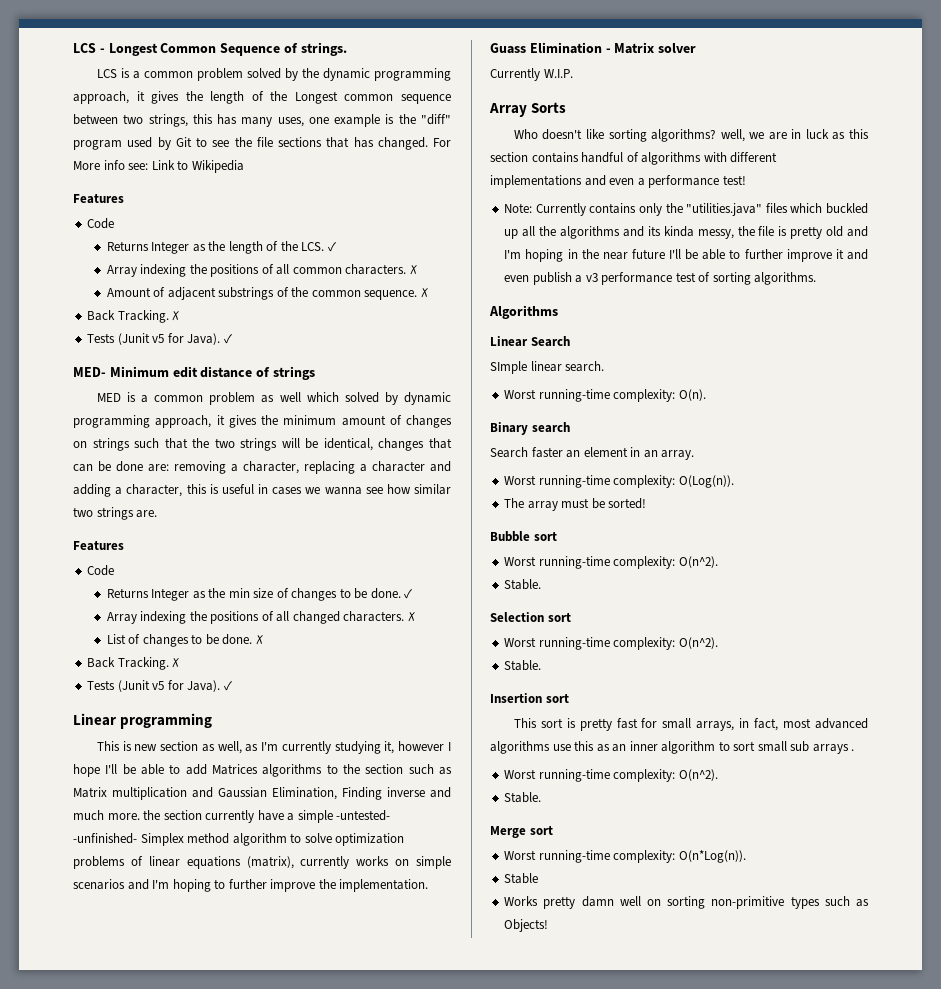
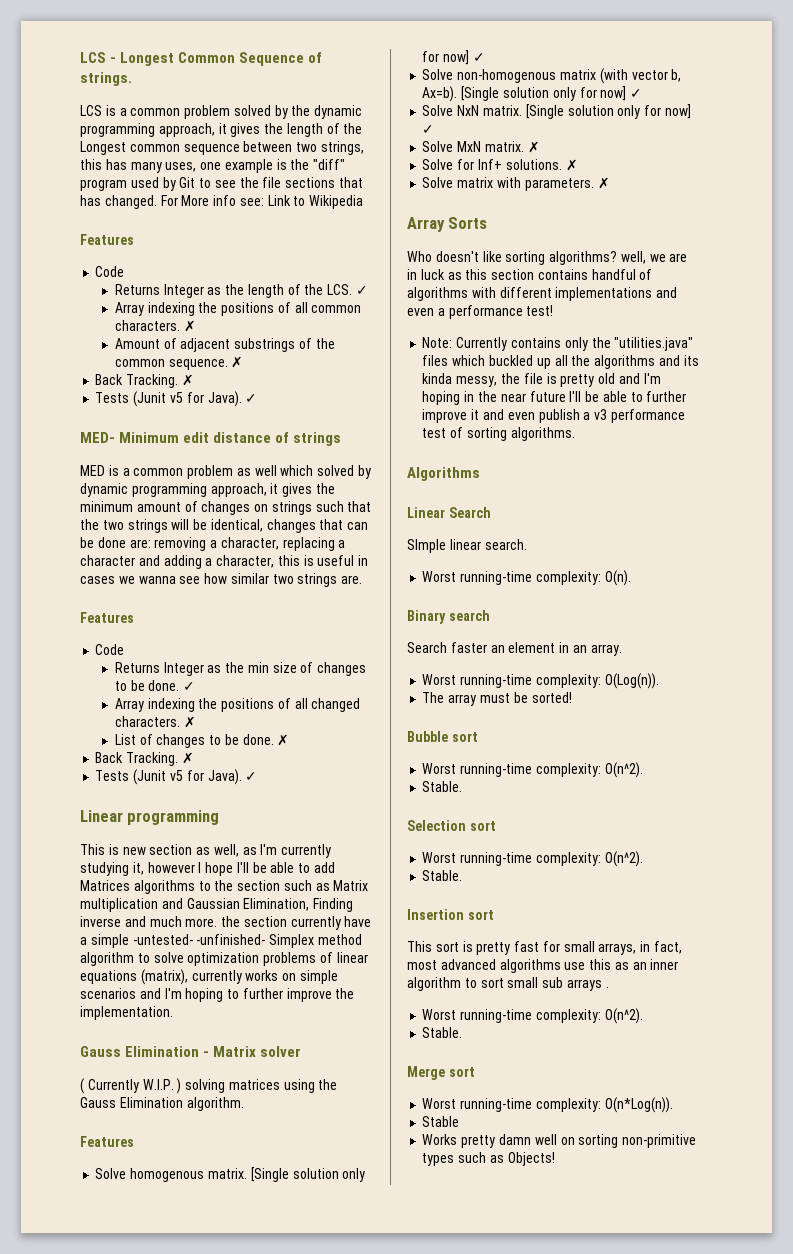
- Guass Elimination - Matrix solver
+ Gauss Elimination - Matrix solver
- Currently W.I.P.
+ ( Currently W.I.P. ) solving matrices using the Gauss Elimination algorithm.
+ Features
+ Solve homogenous matrix. [Single solution only for now] ✓
+ Solve non-homogenous matrix (with vector b, Ax=b). [Single solution only for now] ✓
+ Solve NxN matrix. [Single solution only for now] ✓
+ Solve MxN matrix. ✗
+ Solve for Inf+ solutions. ✗
+ Solve matrix with parameters. ✗

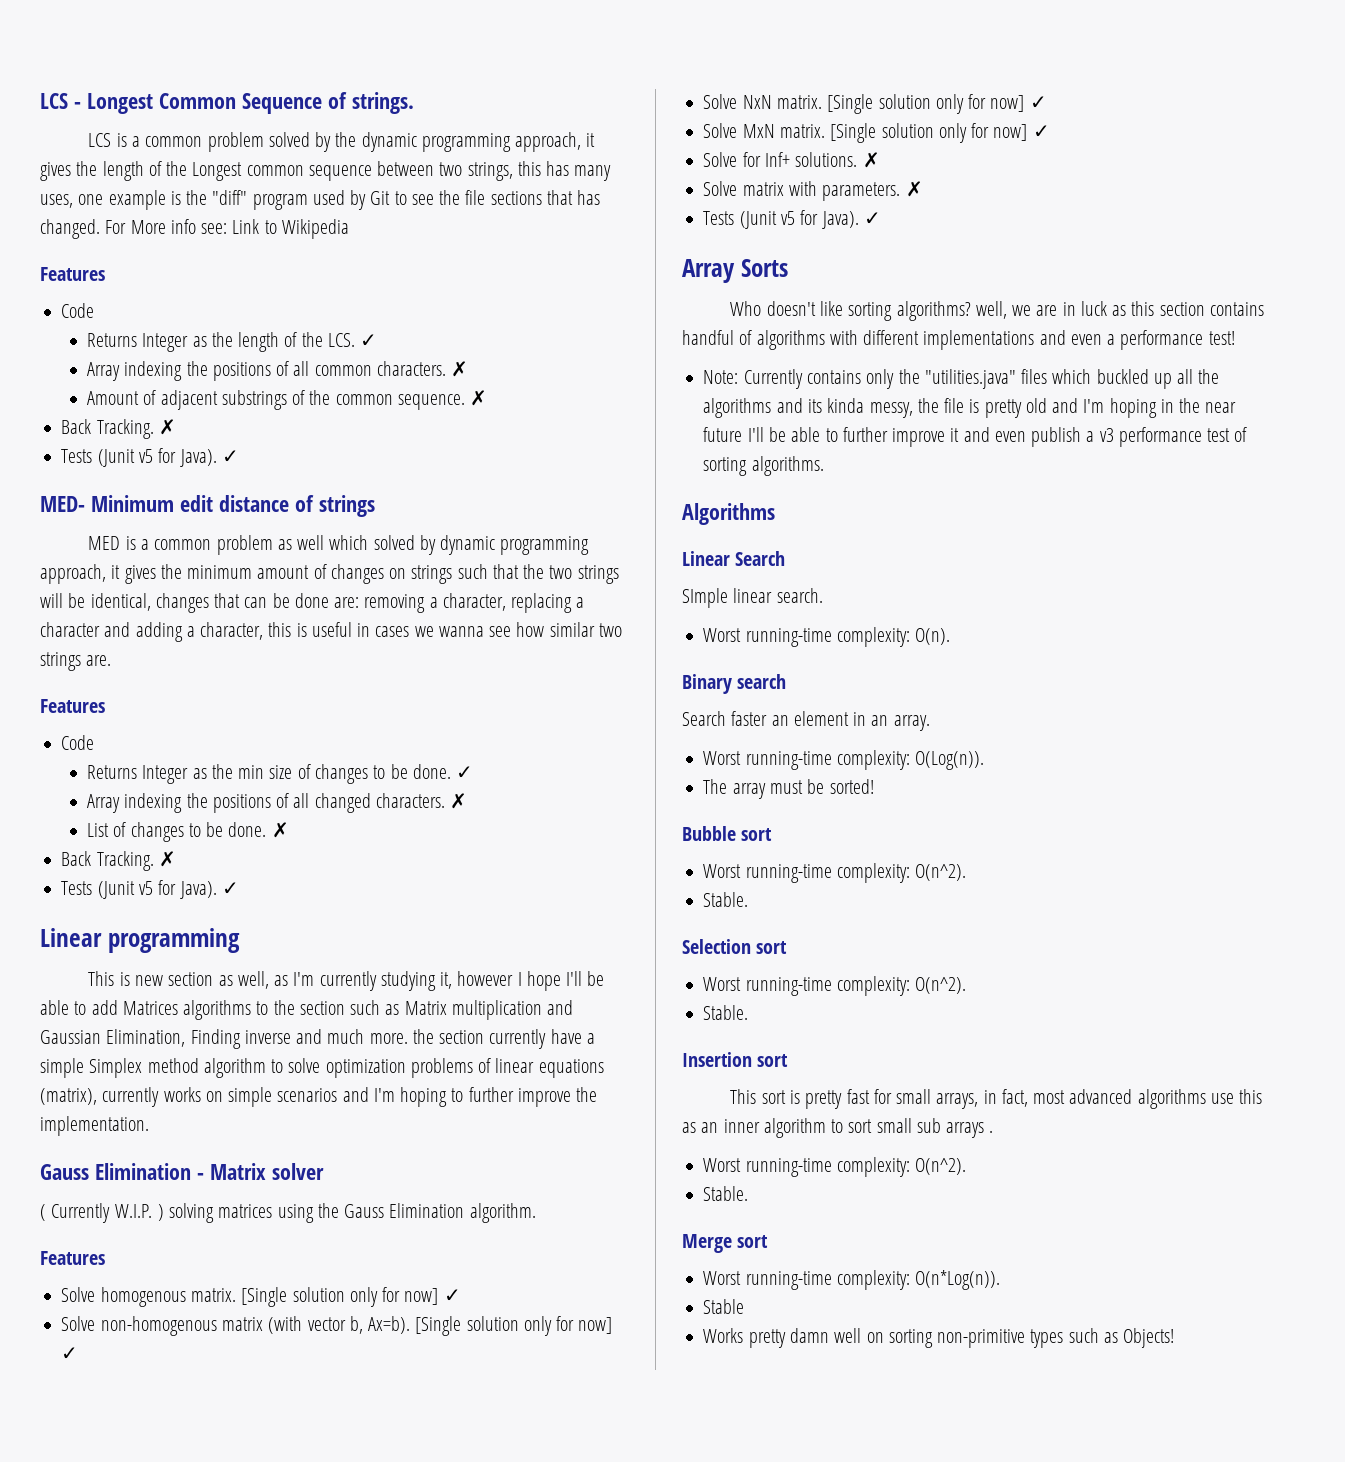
- This is new section as well, as I'm currently studying it, however I hope I'll be able to add Matrices algorithms to the section such as Matrix multiplication and Gaussian Elimination, Finding inverse and much more. the section currently have a simple -untested- -unfinished- Simplex method algorithm to solve optimization problems of linear equations (matrix), currently works on simple scenarios and I'm hoping to further improve the implementation.
+ This is new section as well, as I'm currently studying it, however I hope I'll be able to add Matrices algorithms to the section such as Matrix multiplication and Gaussian Elimination, Finding inverse and much more. the section currently have a simple Simplex method algorithm to solve optimization problems of linear equations (matrix), currently works on simple scenarios and I'm hoping to further improve the implementation.
- Solve MxN matrix. ✗
+ Solve MxN matrix. [Single solution only for now] ✓
  Solve matrix with parameters. ✗
+ Tests (Junit v5 for Java). ✓

